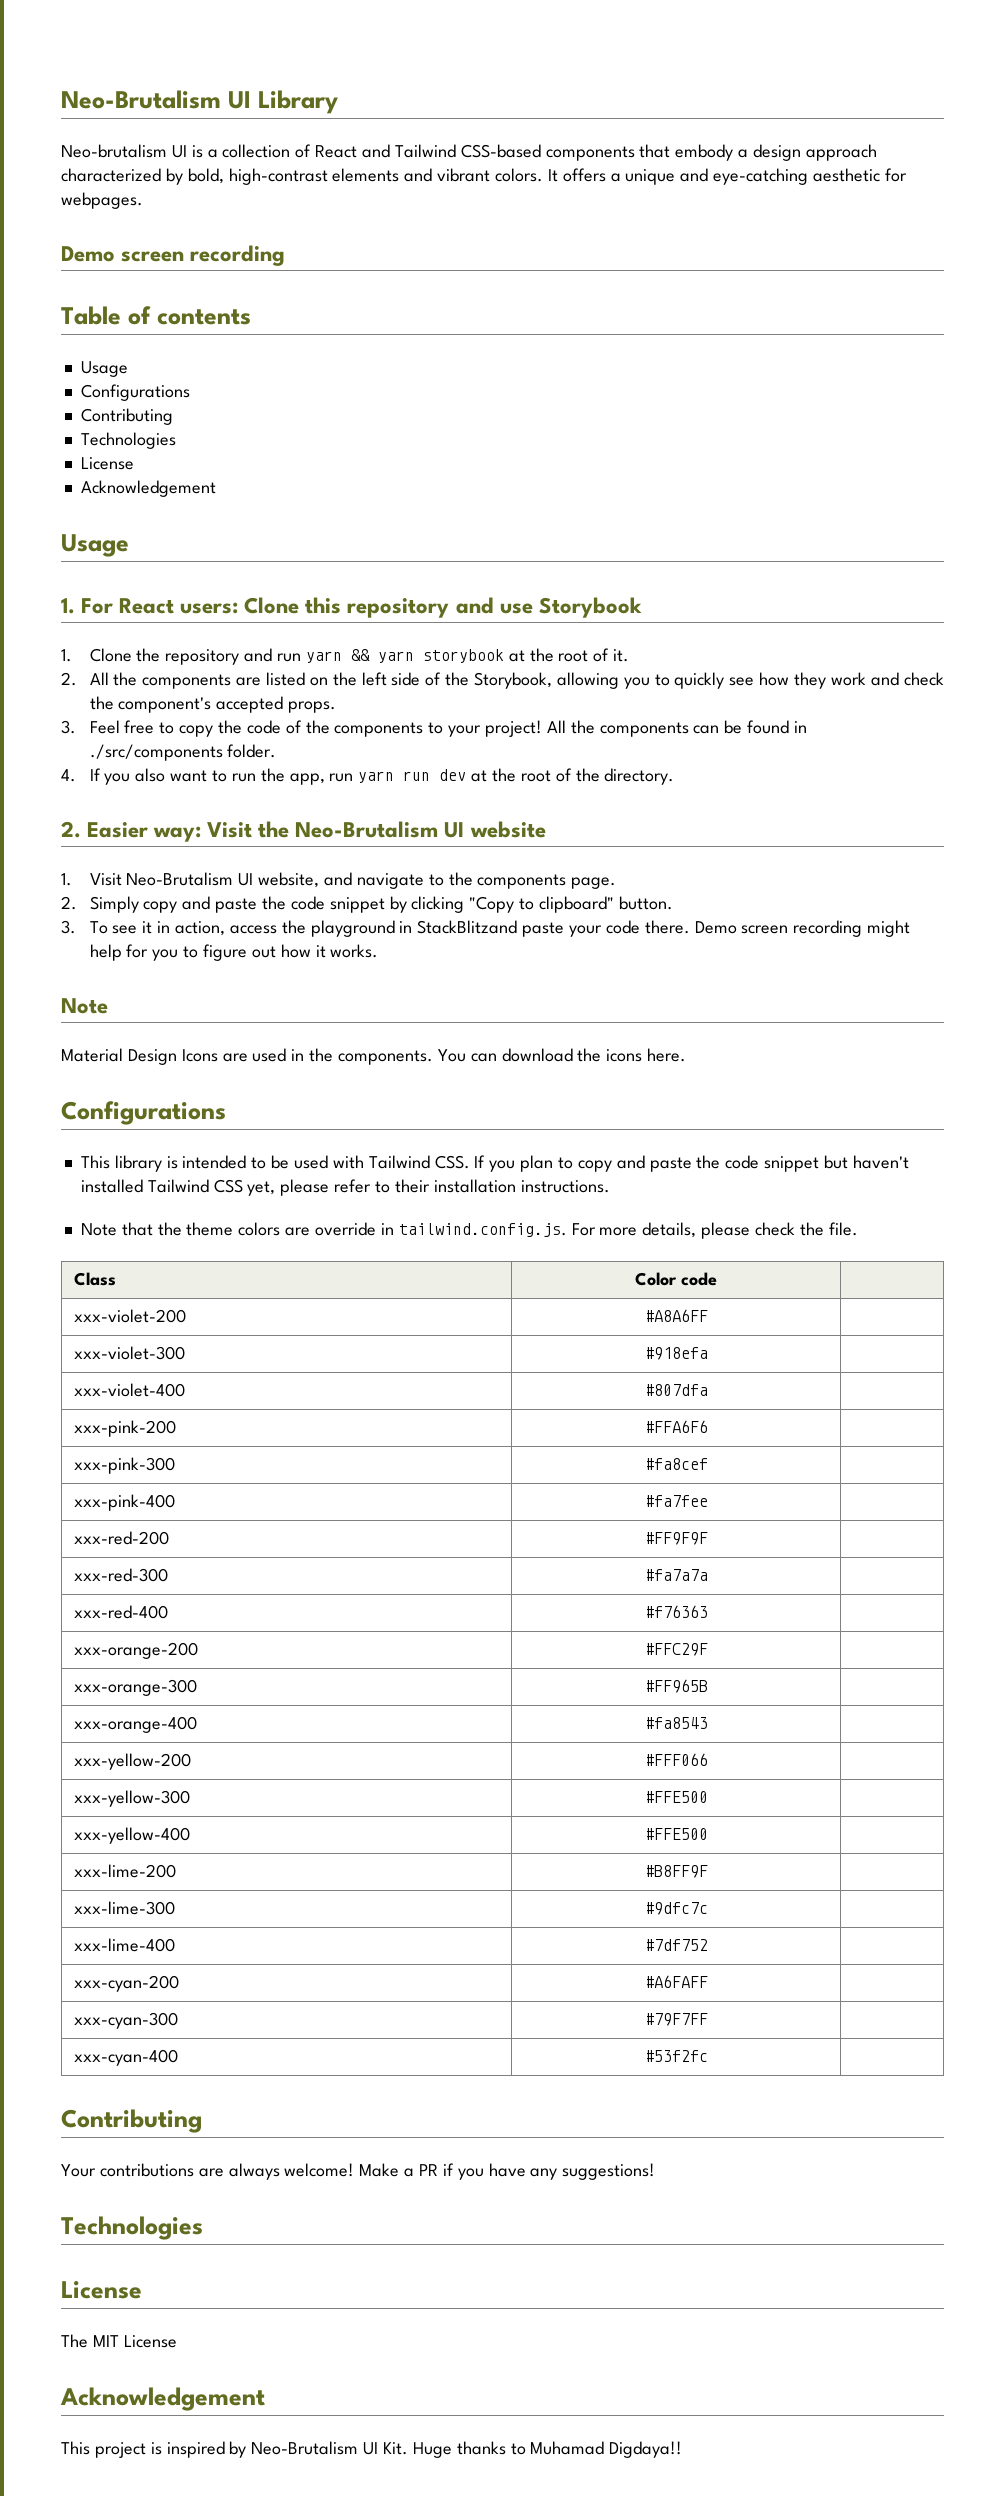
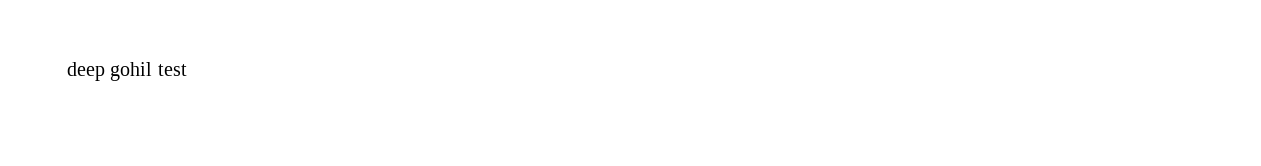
- Neo-Brutalism UI Library
- Neo-brutalism UI is a collection of React and Tailwind CSS-based components that embody a design approach characterized by bold, high-contrast elements and vibrant colors. It offers a unique and eye-catching aesthetic for webpages.
- Demo screen recording
- Table of contents
- Usage
- Configurations
- Contributing
- Technologies
- License
- Acknowledgement
- Usage
- 1. For React users: Clone this repository and use Storybook
- 1. Clone the repository and run yarn && yarn storybook at the root of it.
- 2. All the components are listed on the left side of the Storybook, allowing you to quickly see how they work and check the component's accepted props.
- 3. Feel free to copy the code of the components to your project! All the components can be found in ./src/components folder.
- 4. If you also want to run the app, run yarn run dev at the root of the directory.
- 2. Easier way: Visit the Neo-Brutalism UI website
- 1. Visit Neo-Brutalism UI website, and navigate to the components page.
- 2. Simply copy and paste the code snippet by clicking "Copy to clipboard" button.
- 3. To see it in action, access the playground in StackBlitzand paste your code there. Demo screen recording might help for you to figure out how it works.
- Note
- Material Design Icons are used in the components. You can download the icons here.
- Configurations
- This library is intended to be used with Tailwind CSS. If you plan to copy and paste the code snippet but haven't installed Tailwind CSS yet, please refer to their installation instructions.
- Note that the theme colors are override in tailwind.config.js. For more details, please check the file.
- Class | Color code |
- xxx-violet-200 | #A8A6FF |
- xxx-violet-300 | #918efa |
- xxx-violet-400 | #807dfa |
- xxx-pink-200 | #FFA6F6 |
- xxx-pink-300 | #fa8cef |
- xxx-pink-400 | #fa7fee |
- xxx-red-200 | #FF9F9F |
- xxx-red-300 | #fa7a7a |
- xxx-red-400 | #f76363 |
- xxx-orange-200 | #FFC29F |
- xxx-orange-300 | #FF965B |
- xxx-orange-400 | #fa8543 |
- xxx-yellow-200 | #FFF066 |
- xxx-yellow-300 | #FFE500 |
- xxx-yellow-400 | #FFE500 |
- xxx-lime-200 | #B8FF9F |
- xxx-lime-300 | #9dfc7c |
- xxx-lime-400 | #7df752 |
- xxx-cyan-200 | #A6FAFF |
- xxx-cyan-300 | #79F7FF |
- xxx-cyan-400 | #53f2fc |
- Contributing
- Your contributions are always welcome! Make a PR if you have any suggestions!
- Technologies
- License
- The MIT License
- Acknowledgement
- This project is inspired by Neo-Brutalism UI Kit. Huge thanks to Muhamad Digdaya!!
+ deep gohil test

